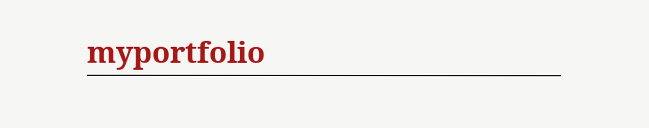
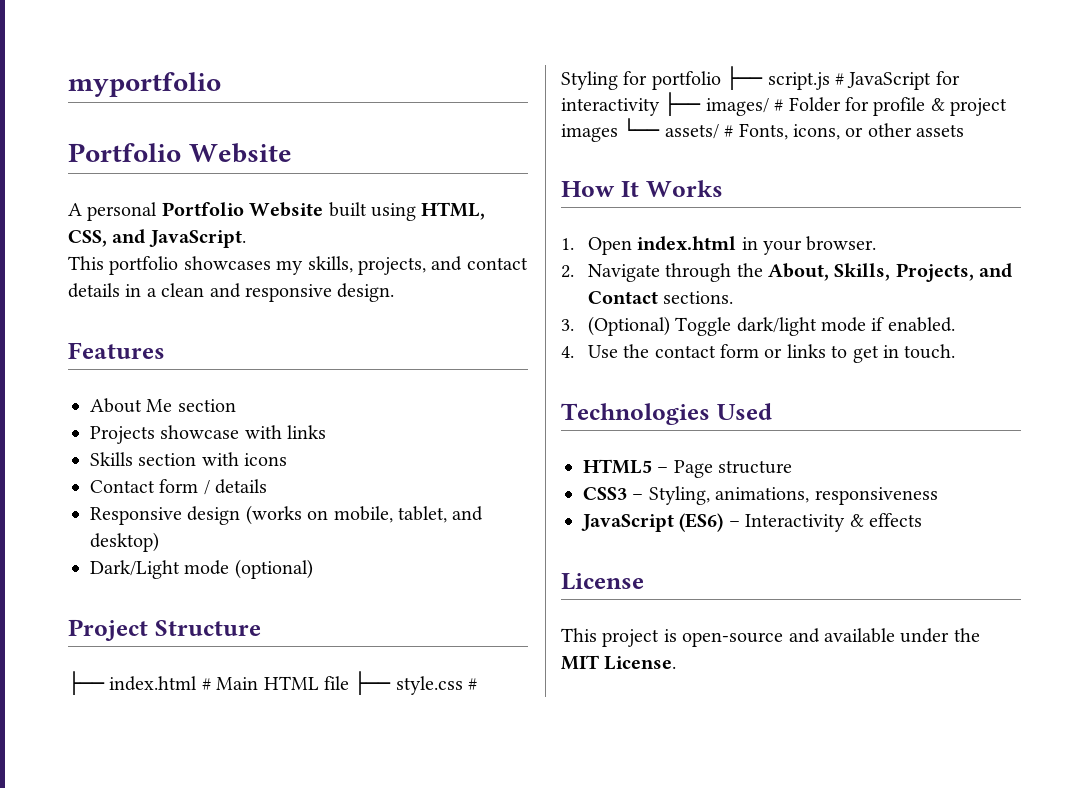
  myportfolio
+ Portfolio Website
+ A personal Portfolio Website built using HTML, CSS, and JavaScript.
+ This portfolio showcases my skills, projects, and contact details in a clean and responsive design.
+ Features
+ About Me section
+ Projects showcase with links
+ Skills section with icons
+ Contact form / details
+ Responsive design (works on mobile, tablet, and desktop)
+ Dark/Light mode (optional)
+ Project Structure
+ ├── index.html # Main HTML file ├── style.css # Styling for portfolio ├── script.js # JavaScript for interactivity ├── images/ # Folder for profile & project images └── assets/ # Fonts, icons, or other assets
+ How It Works
+ 1. Open index.html in your browser.
+ 2. Navigate through the About, Skills, Projects, and Contact sections.
+ 3. (Optional) Toggle dark/light mode if enabled.
+ 4. Use the contact form or links to get in touch.
+ Technologies Used
+ HTML5 – Page structure
+ CSS3 – Styling, animations, responsiveness
+ JavaScript (ES6) – Interactivity & effects
+ License
+ This project is open-source and available under the MIT License.

